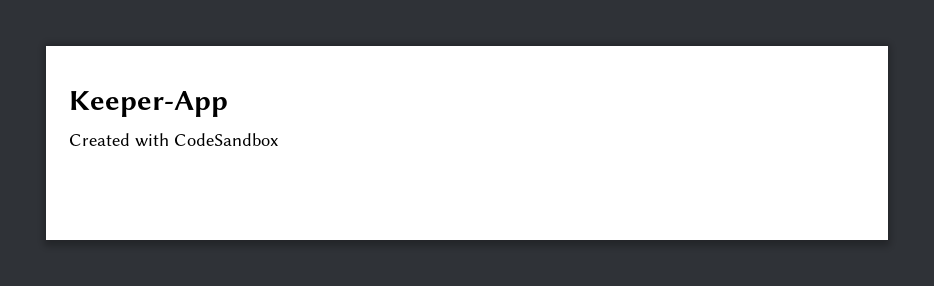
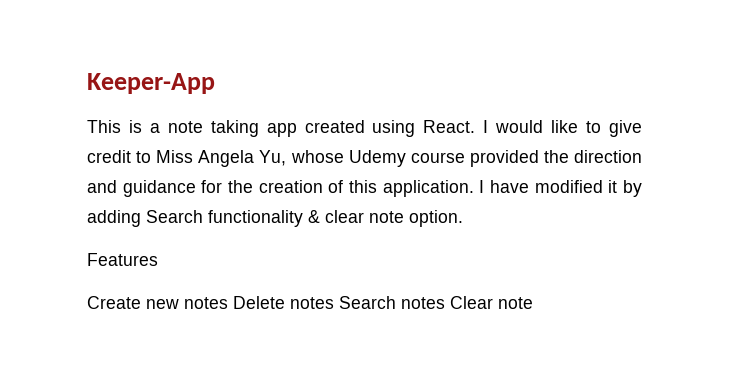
- Created with CodeSandbox
+ This is a note taking app created using React. I would like to give credit to Miss Angela Yu, whose Udemy course provided the direction and guidance for the creation of this application. I have modified it by adding Search functionality & clear note option.
+ Features
+ Create new notes Delete notes Search notes Clear note

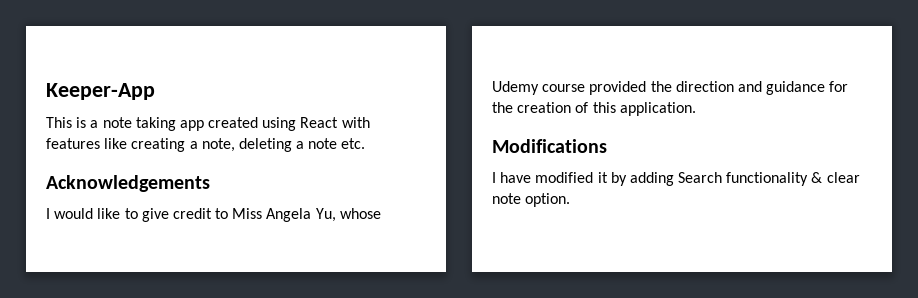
- This is a note taking app created using React. I would like to give credit to Miss Angela Yu, whose Udemy course provided the direction and guidance for the creation of this application. I have modified it by adding Search functionality & clear note option.
+ This is a note taking app created using React with features like creating a note, deleting a note etc.
+ Acknowledgements
+ I would like to give credit to Miss Angela Yu, whose Udemy course provided the direction and guidance for the creation of this application.
+ Modifications
+ I have modified it by adding Search functionality & clear note option.
- Features
- Create new notes Delete notes Search notes Clear note

